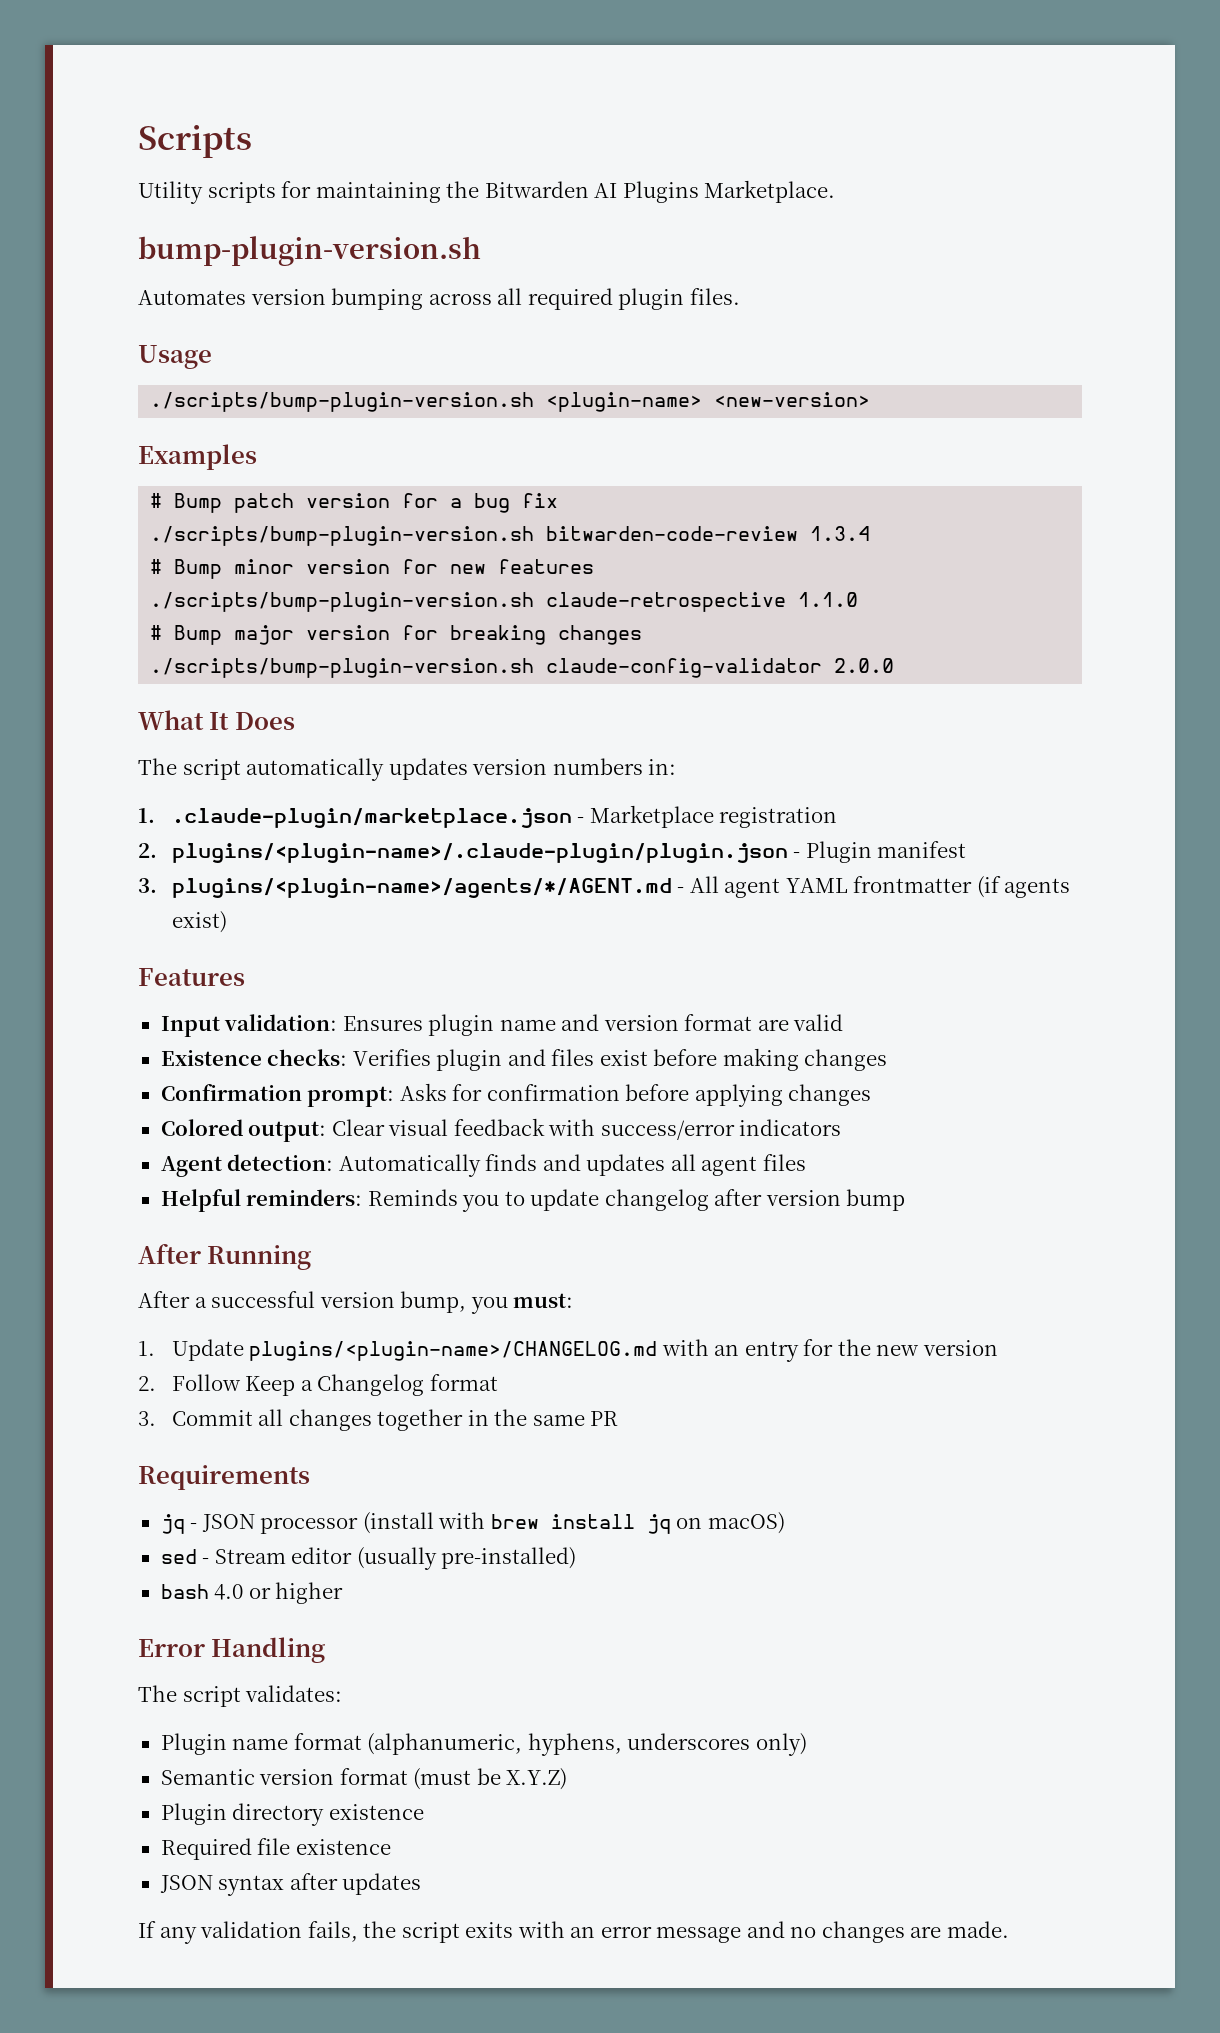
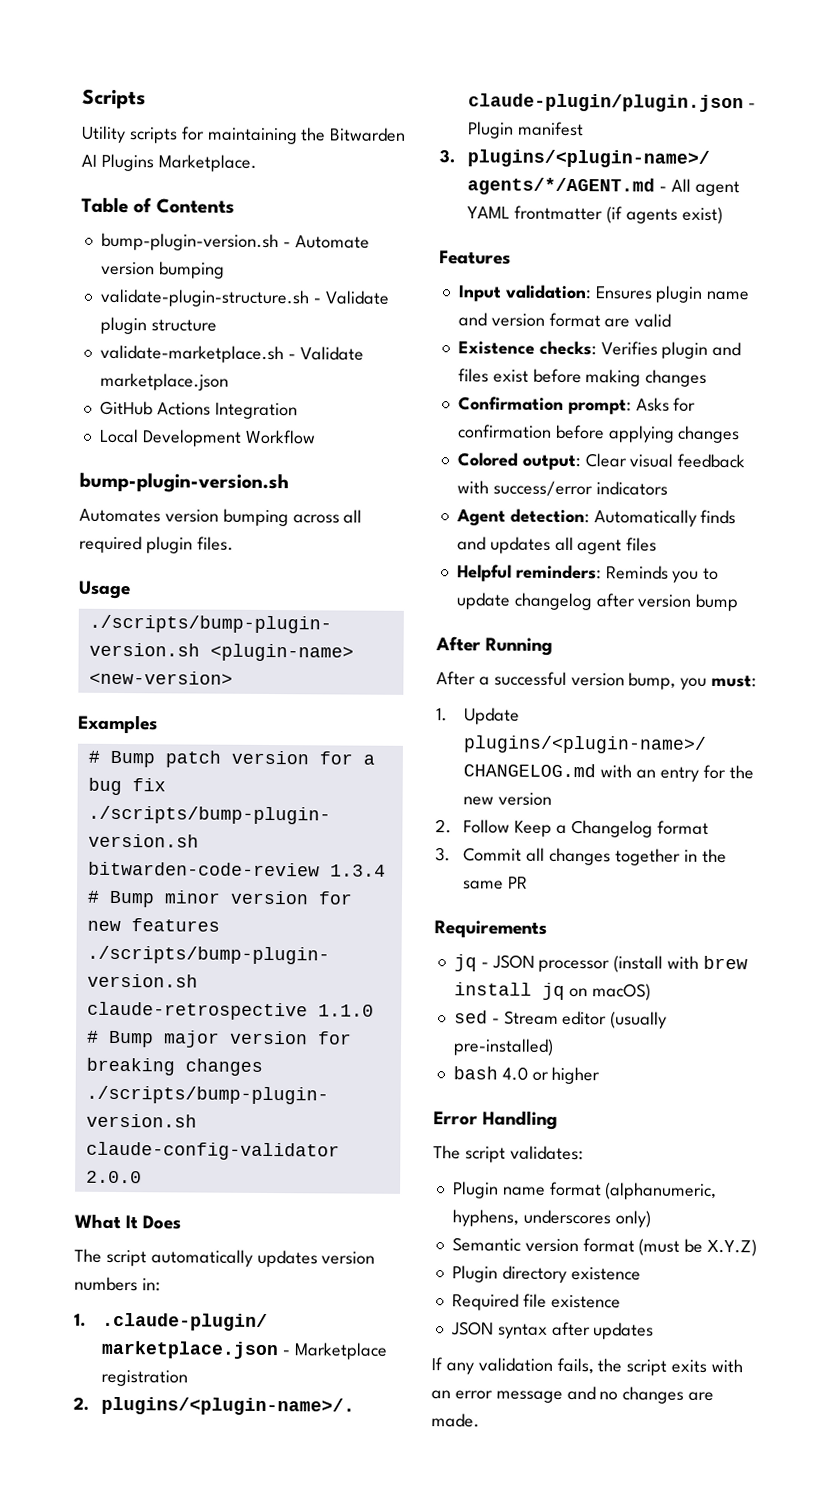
+ Table of Contents
+ bump-plugin-version.sh - Automate version bumping
+ validate-plugin-structure.sh - Validate plugin structure
+ validate-marketplace.sh - Validate marketplace.json
+ GitHub Actions Integration
+ Local Development Workflow

